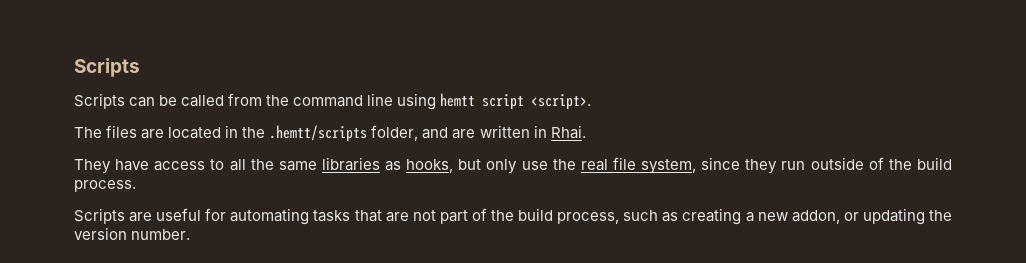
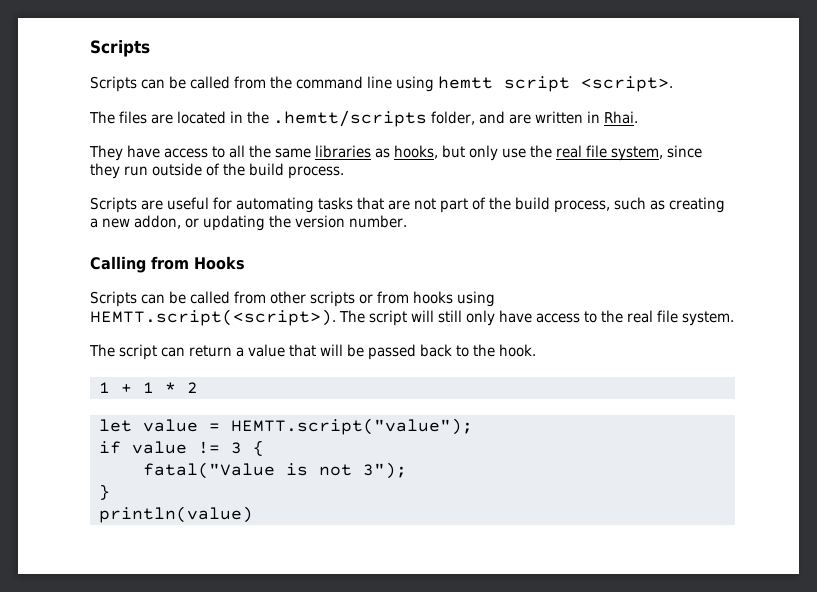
+ Calling from Hooks
+ Scripts can be called from other scripts or from hooks using HEMTT.script(<script>). The script will still only have access to the real file system.
+ The script can return a value that will be passed back to the hook.
+ 1 + 1 * 2
+ let value = HEMTT.script("value");
+ if value != 3 {
+ fatal("Value is not 3");
+ }
+ println(value)

